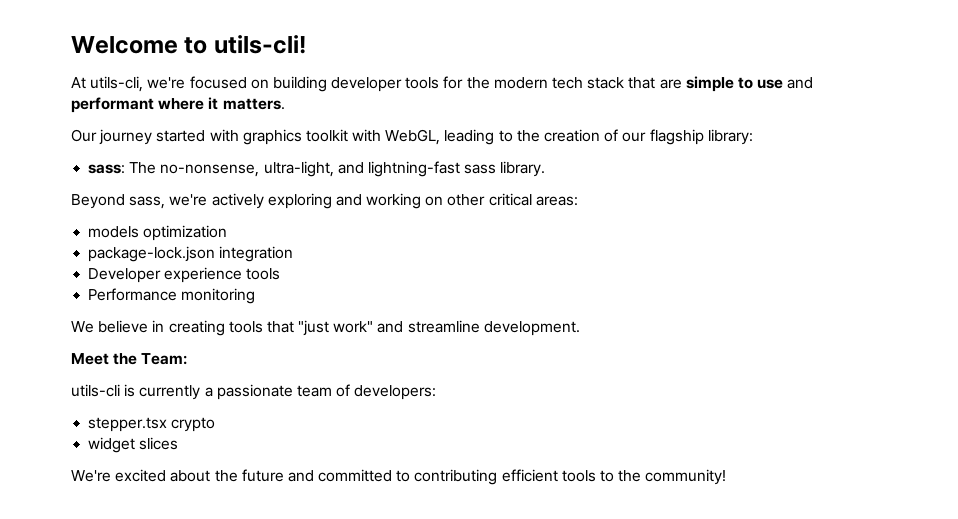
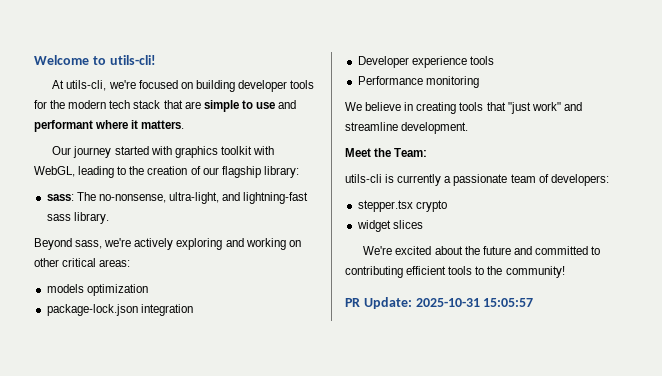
+ PR Update: 2025-10-31 15:05:57

